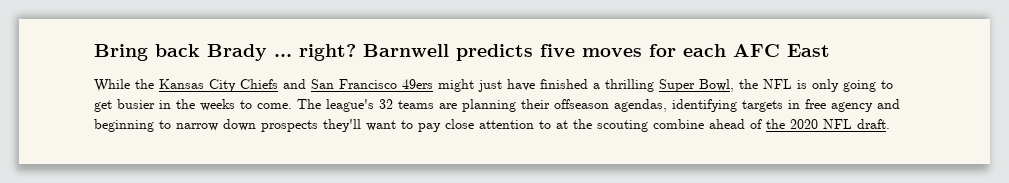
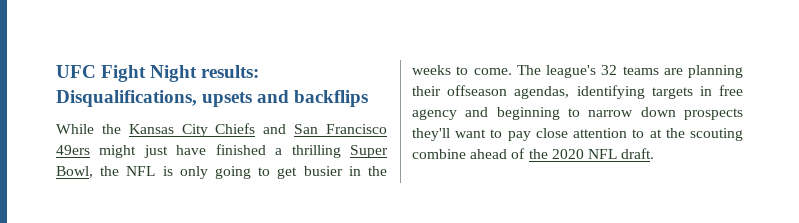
- Bring back Brady ... right? Barnwell predicts five moves for each AFC East
+ UFC Fight Night results: Disqualifications, upsets and backflips

